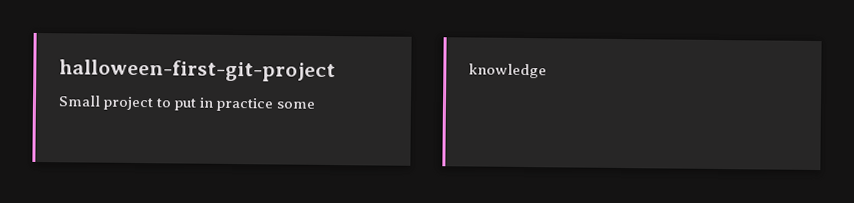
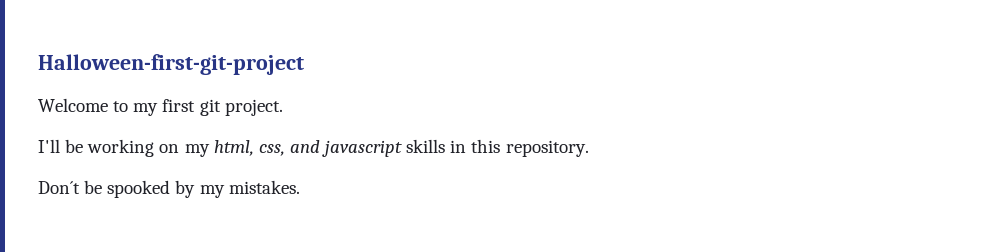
- halloween-first-git-project
- Small project to put in practice some knowledge
+ Halloween-first-git-project
+ Welcome to my first git project.
+ I'll be working on my html, css, and javascript skills in this repository.
+ Don´t be spooked by my mistakes.

